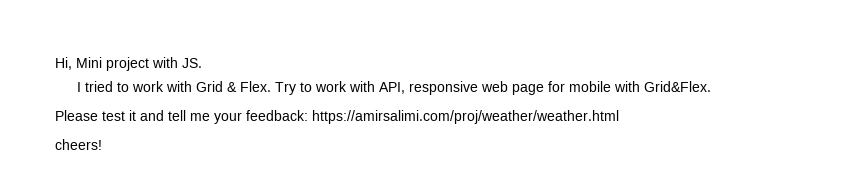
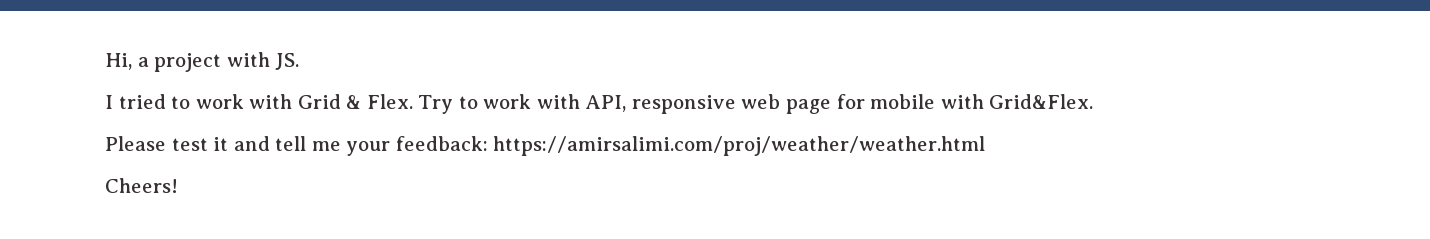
- Hi, Mini project with JS.
+ Hi, a project with JS.
- cheers!
+ Cheers!

